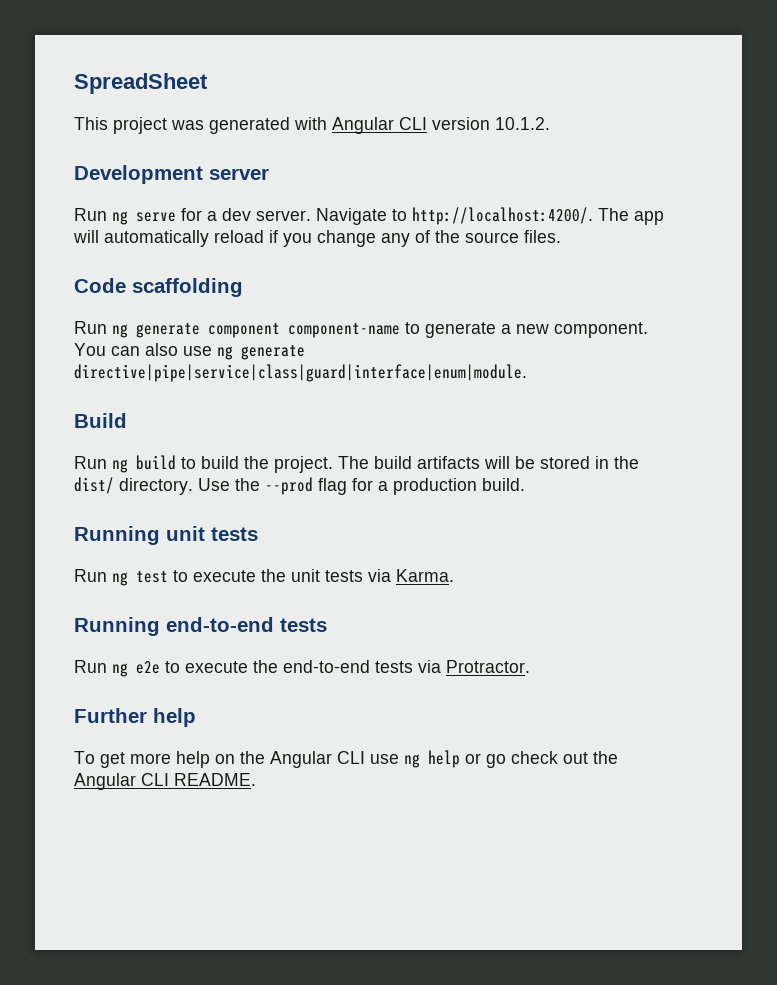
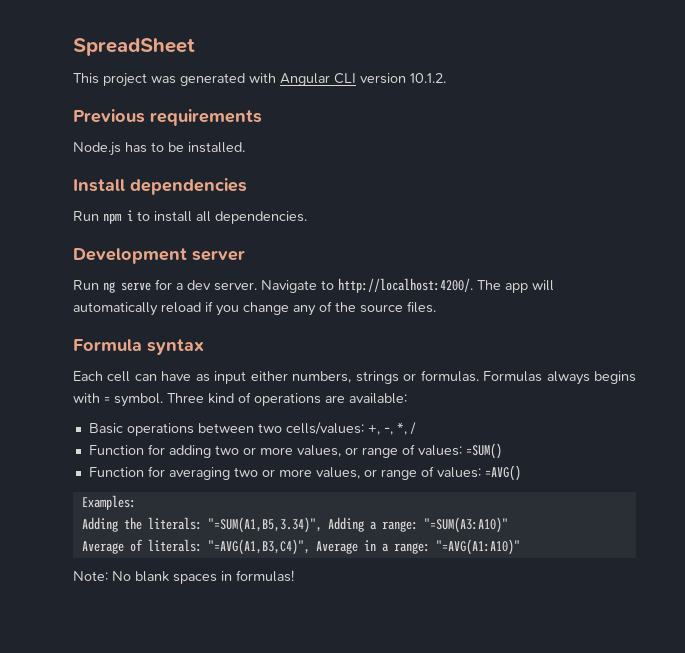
+ Previous requirements
+ Node.js has to be installed.
+ Install dependencies
+ Run npm i to install all dependencies.
- Code scaffolding
- Run ng generate component component-name to generate a new component. You can also use ng generate directive|pipe|service|class|guard|interface|enum|module.
- Build
- Run ng build to build the project. The build artifacts will be stored in the dist/ directory. Use the --prod flag for a production build.
- Running unit tests
- Run ng test to execute the unit tests via Karma.
- Running end-to-end tests
- Run ng e2e to execute the end-to-end tests via Protractor.
- Further help
- To get more help on the Angular CLI use ng help or go check out the Angular CLI README.
+ Formula syntax
+ Each cell can have as input either numbers, strings or formulas. Formulas always begins with = symbol. Three kind of operations are available:
+ Basic operations between two cells/values: +, -, *, /
+ Function for adding two or more values, or range of values: =SUM()
+ Function for averaging two or more values, or range of values: =AVG()
+ Examples:
+ Adding the literals: "=SUM(A1,B5,3.34)", Adding a range: "=SUM(A3:A10)"
+ Average of literals: "=AVG(A1,B3,C4)", Average in a range: "=AVG(A1:A10)"
+ Note: No blank spaces in formulas!

